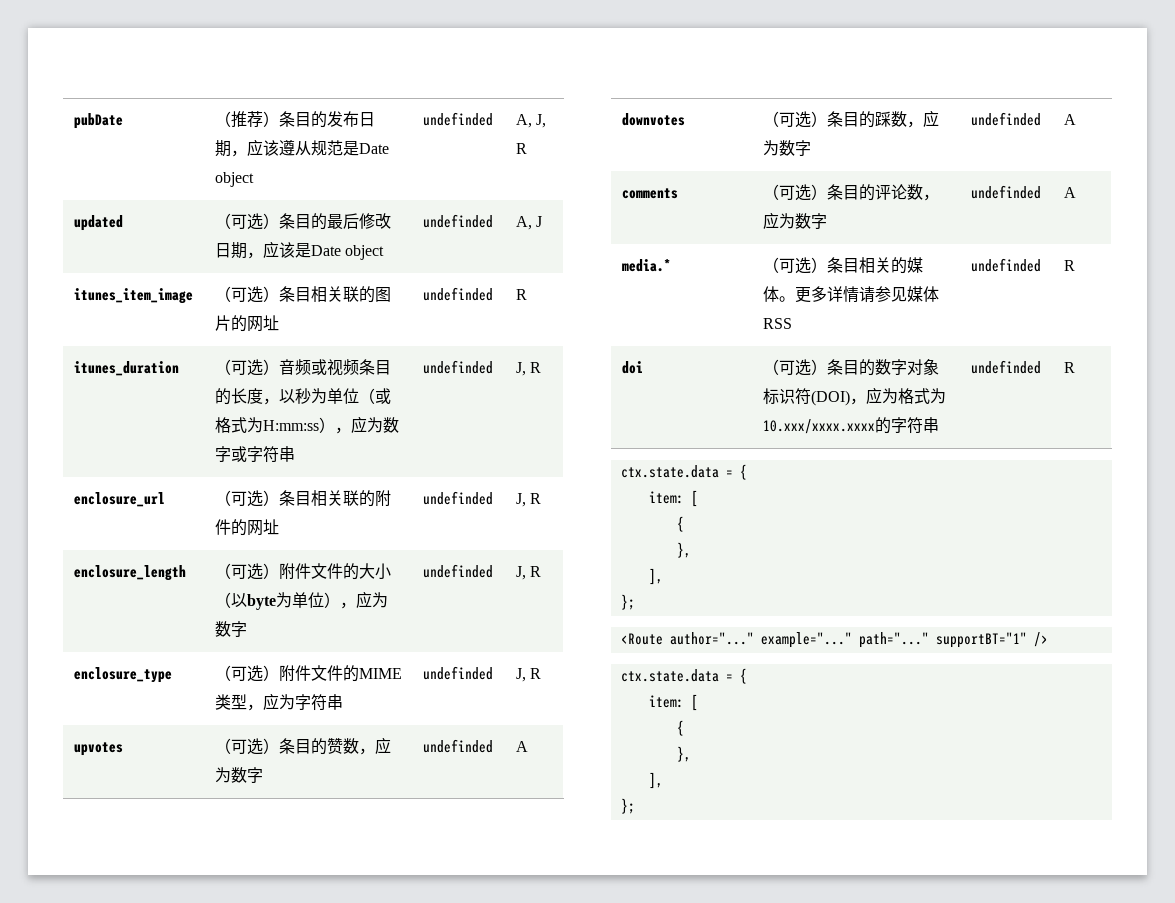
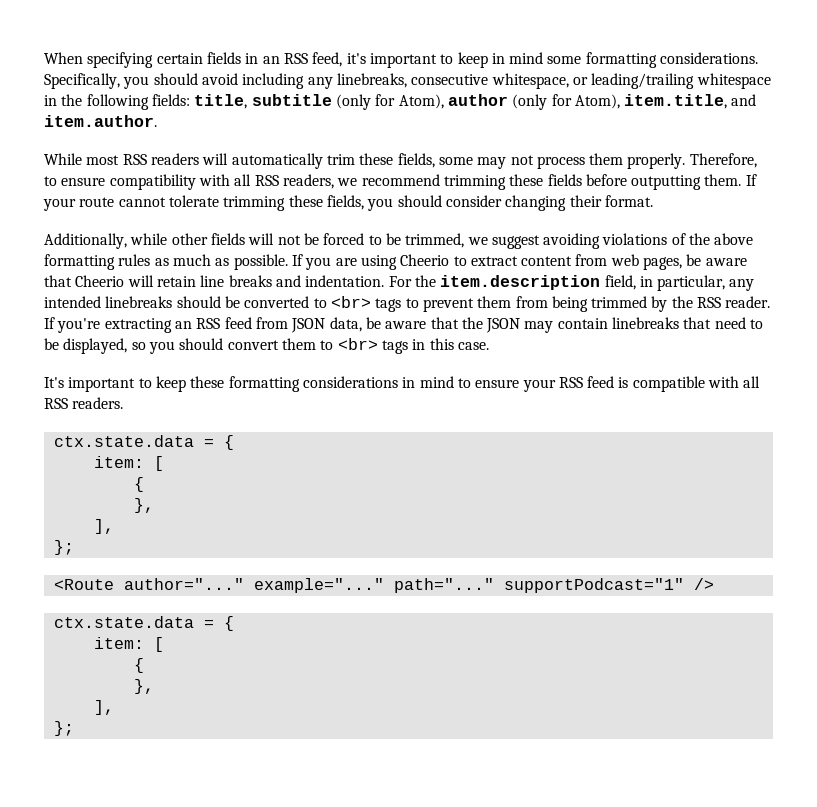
- pubDate | （推荐）条目的发布日期，应该遵从规范是Date object | undefinded | A, J, R
- updated | （可选）条目的最后修改日期，应该是Date object | undefinded | A, J
- itunes_item_image | （可选）条目相关联的图片的网址 | undefinded | R
- itunes_duration | （可选）音频或视频条目的长度，以秒为单位（或格式为H:mm:ss），应为数字或字符串 | undefinded | J, R
- enclosure_url | （可选）条目相关联的附件的网址 | undefinded | J, R
- enclosure_length | （可选）附件文件的大小（以byte为单位），应为数字 | undefinded | J, R
- enclosure_type | （可选）附件文件的MIME类型，应为字符串 | undefinded | J, R
- upvotes | （可选）条目的赞数，应为数字 | undefinded | A
- downvotes | （可选）条目的踩数，应为数字 | undefinded | A
- comments | （可选）条目的评论数，应为数字 | undefinded | A
- media.* | （可选）条目相关的媒体。更多详情请参见媒体RSS | undefinded | R
- doi | （可选）条目的数字对象标识符(DOI)，应为格式为10.xxx/xxxx.xxxx的字符串 | undefinded | R
+ When specifying certain fields in an RSS feed, it's important to keep in mind some formatting considerations. Specifically, you should avoid including any linebreaks, consecutive whitespace, or leading/trailing whitespace in the following fields: title, subtitle (only for Atom), author (only for Atom), item.title, and item.author.
+ While most RSS readers will automatically trim these fields, some may not process them properly. Therefore, to ensure compatibility with all RSS readers, we recommend trimming these fields before outputting them. If your route cannot tolerate trimming these fields, you should consider changing their format.
+ Additionally, while other fields will not be forced to be trimmed, we suggest avoiding violations of the above formatting rules as much as possible. If you are using Cheerio to extract content from web pages, be aware that Cheerio will retain line breaks and indentation. For the item.description field, in particular, any intended linebreaks should be converted to <br> tags to prevent them from being trimmed by the RSS reader. If you're extracting an RSS feed from JSON data, be aware that the JSON may contain linebreaks that need to be displayed, so you should convert them to <br> tags in this case.
+ It's important to keep these formatting considerations in mind to ensure your RSS feed is compatible with all RSS readers.
- <Route author="..." example="..." path="..." supportBT="1" />
+ <Route author="..." example="..." path="..." supportPodcast="1" />

